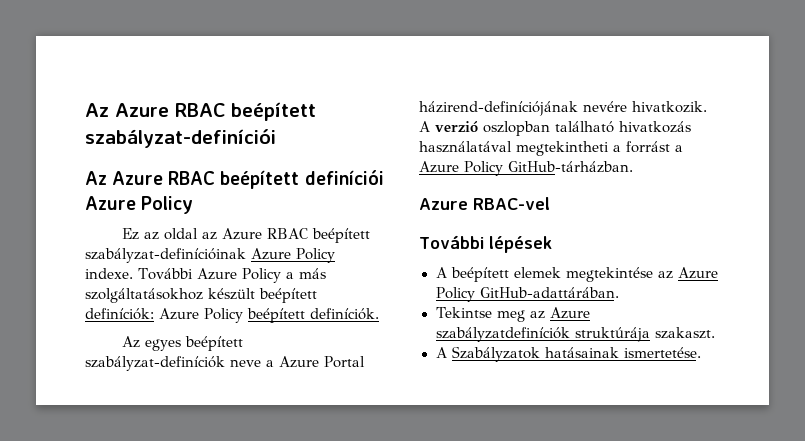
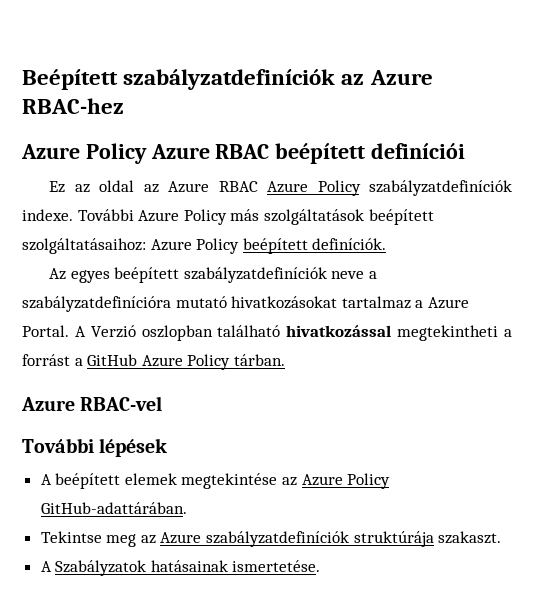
- Az Azure RBAC beépített szabályzat-definíciói
- Az Azure RBAC beépített definíciói Azure Policy
+ Beépített szabályzatdefiníciók az Azure RBAC-hez
+ Azure Policy Azure RBAC beépített definíciói
- Ez az oldal az Azure RBAC beépített szabályzat-definícióinak Azure Policy indexe.
+ Ez az oldal az Azure RBAC Azure Policy szabályzatdefiníciók indexe.
- További Azure Policy a más szolgáltatásokhoz készült beépített definíciók: Azure Policy beépített definíciók.
+ További Azure Policy más szolgáltatások beépített szolgáltatásaihoz: Azure Policy beépített definíciók.
- Az egyes beépített szabályzat-definíciók neve a Azure Portal házirend-definíciójának nevére hivatkozik. A verzió oszlopban található hivatkozás használatával megtekintheti a forrást a Azure Policy GitHub-tárházban.
+ Az egyes beépített szabályzatdefiníciók neve a szabályzatdefinícióra mutató hivatkozásokat tartalmaz a Azure Portal. A Verzió oszlopban található hivatkozással megtekintheti a forrást a GitHub Azure Policy tárban.

